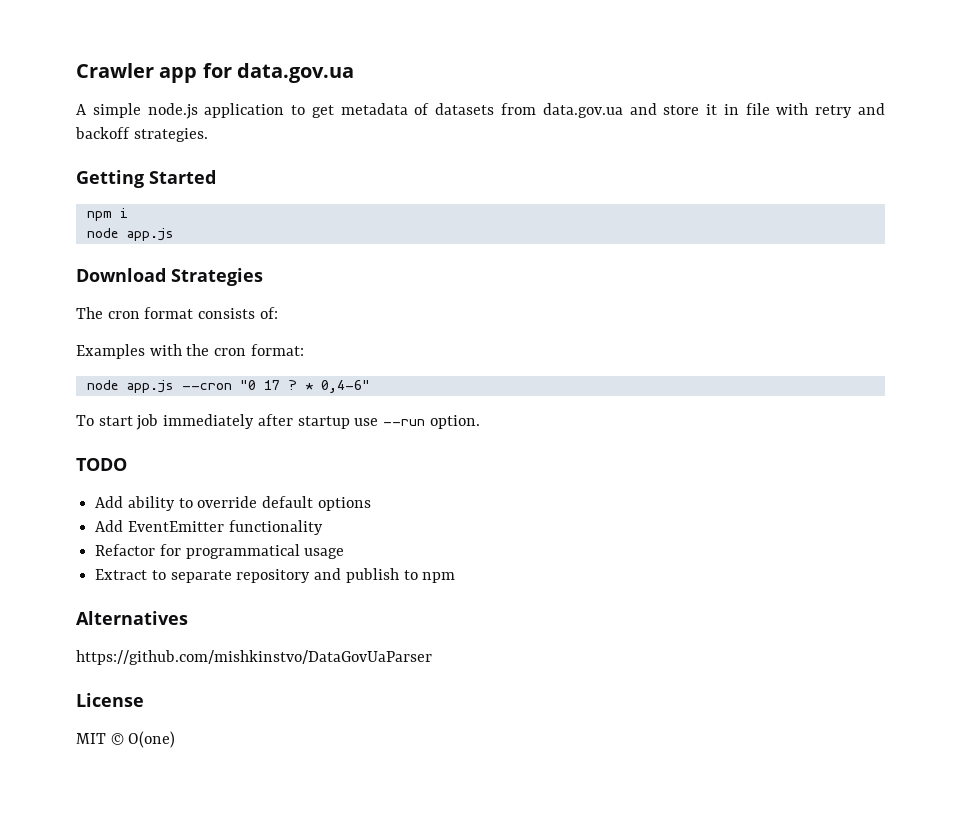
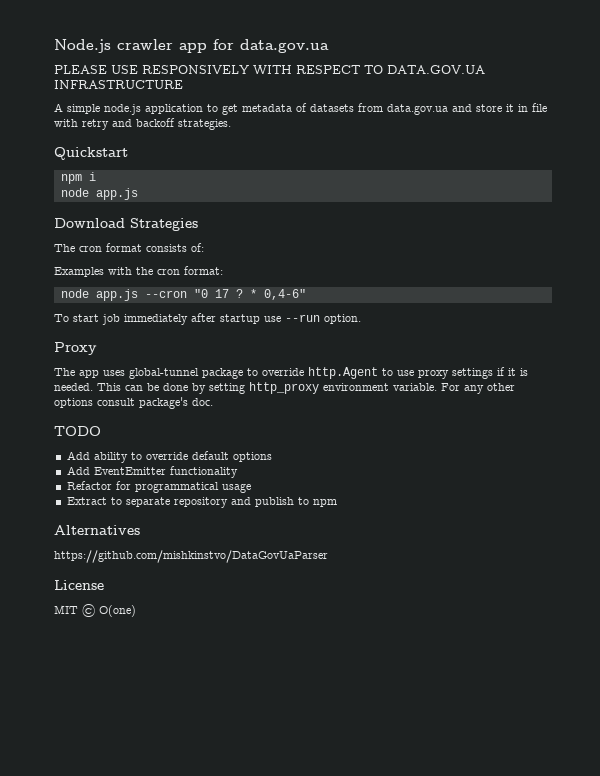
- Crawler app for data.gov.ua
+ Node.js crawler app for data.gov.ua
+ PLEASE USE RESPONSIVELY WITH RESPECT TO DATA.GOV.UA INFRASTRUCTURE
- Getting Started
+ Quickstart
+ Proxy
+ The app uses global-tunnel package to override http.Agent to use proxy settings if it is needed. This can be done by setting http_proxy environment variable. For any other options consult package's doc.

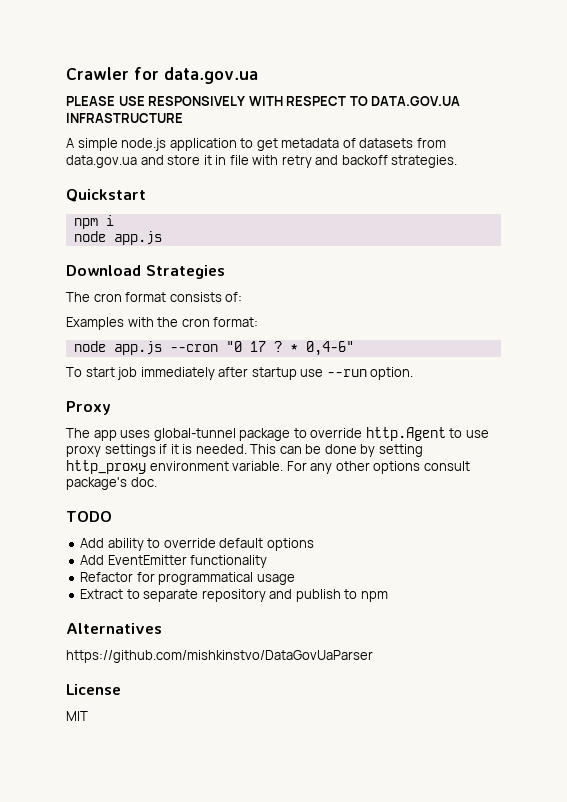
- Node.js crawler app for data.gov.ua
+ Crawler for data.gov.ua
- MIT © O(one)
+ MIT

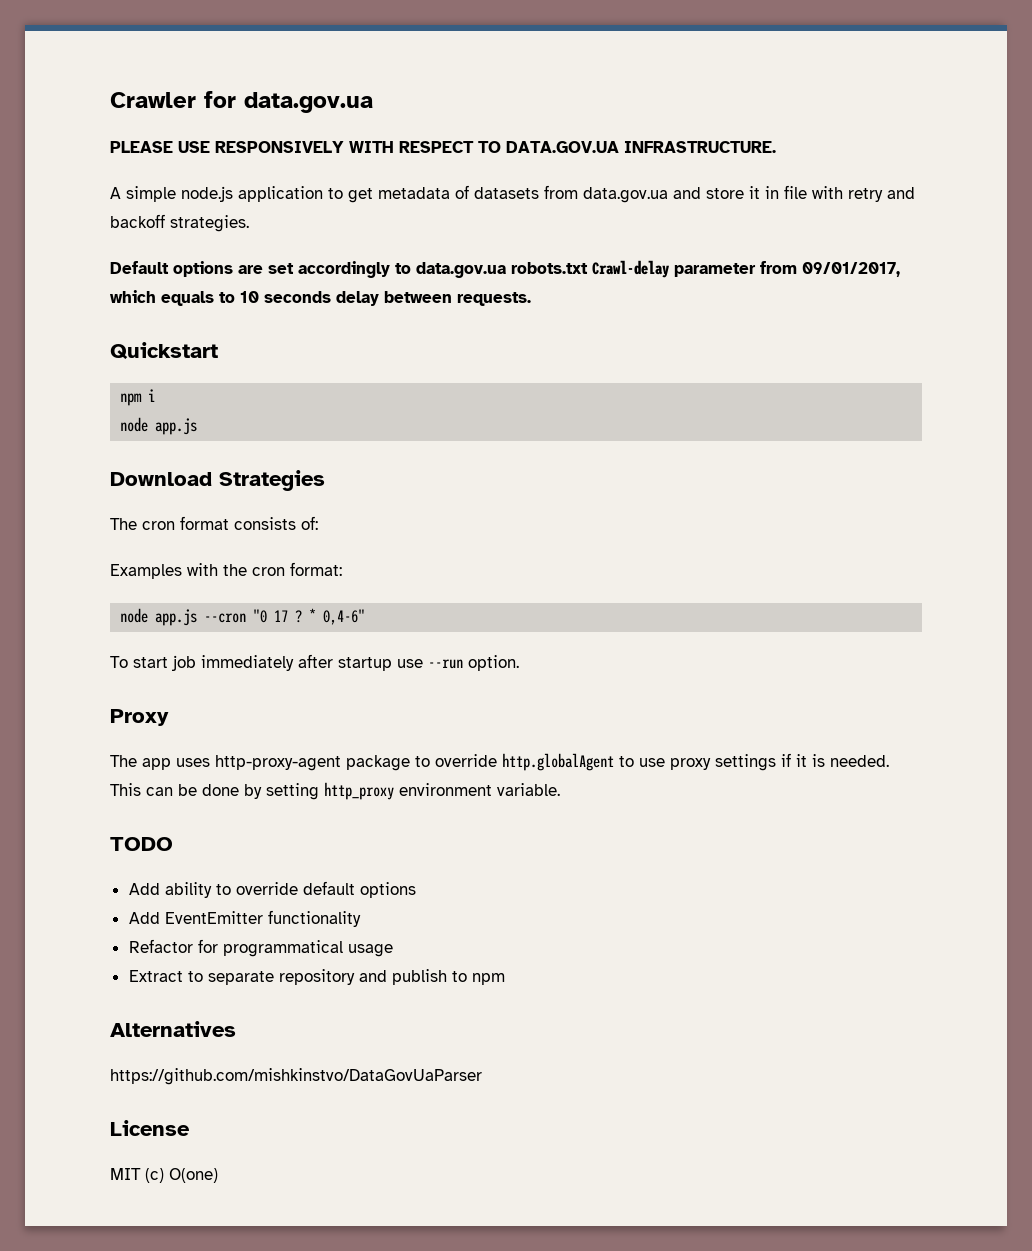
- PLEASE USE RESPONSIVELY WITH RESPECT TO DATA.GOV.UA INFRASTRUCTURE
+ PLEASE USE RESPONSIVELY WITH RESPECT TO DATA.GOV.UA INFRASTRUCTURE.
+ Default options are set accordingly to data.gov.ua robots.txt Crawl-delay parameter from 09/01/2017, which equals to 10 seconds delay between requests.
- The app uses global-tunnel package to override http.Agent to use proxy settings if it is needed.
+ The app uses http-proxy-agent package to override http.globalAgent to use proxy settings if it is needed.
- For any other options consult package's doc.
- MIT
+ MIT (c) O(one)

